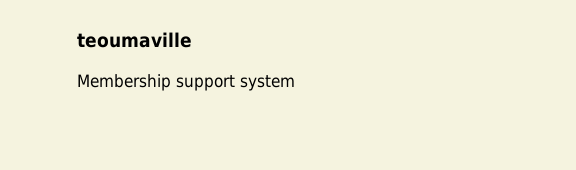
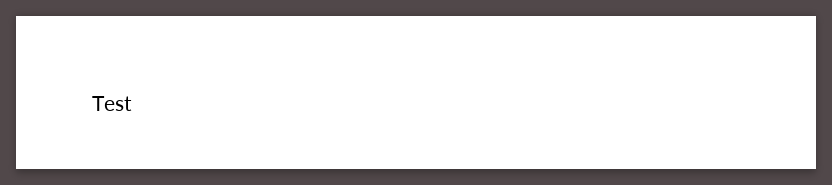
- teoumaville
- Membership support system
+ Test

